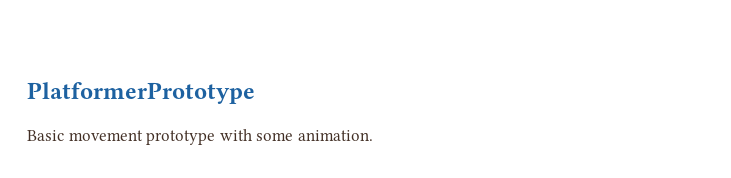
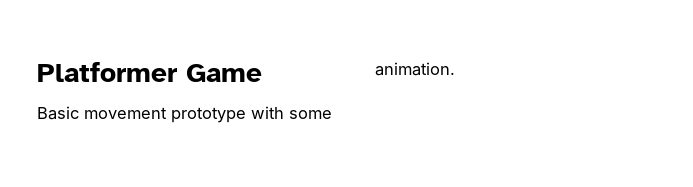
- PlatformerPrototype
+ Platformer Game

